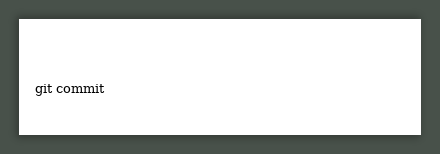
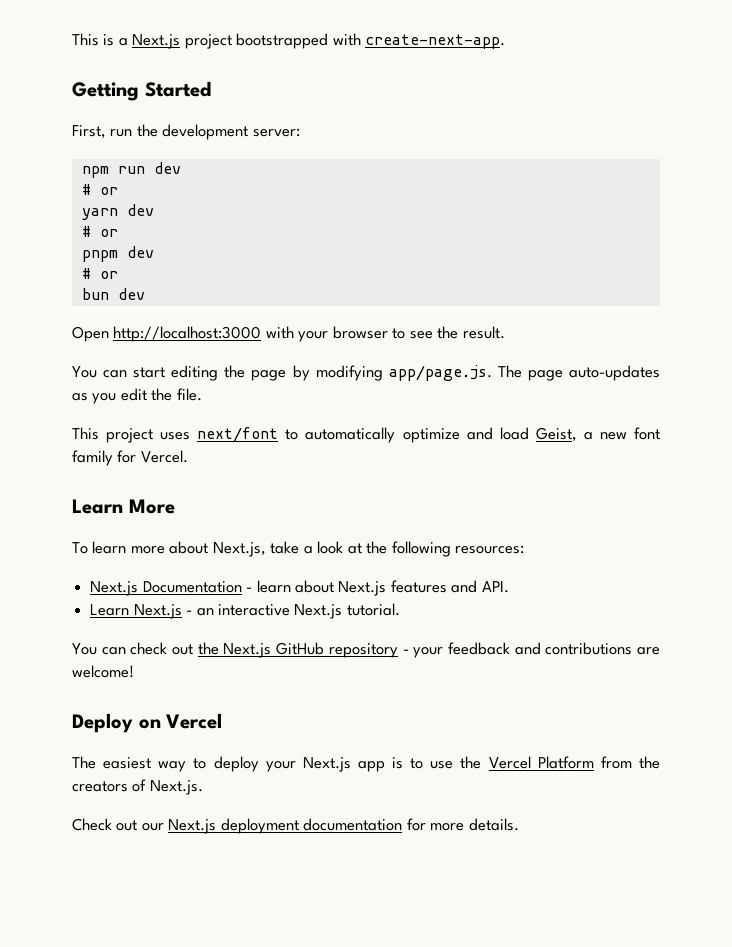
- git commit
+ This is a Next.js project bootstrapped with create-next-app.
+ Getting Started
+ First, run the development server:
+ npm run dev
+ # or
+ yarn dev
+ # or
+ pnpm dev
+ # or
+ bun dev
+ Open http://localhost:3000 with your browser to see the result.
+ You can start editing the page by modifying app/page.js. The page auto-updates as you edit the file.
+ This project uses next/font to automatically optimize and load Geist, a new font family for Vercel.
+ Learn More
+ To learn more about Next.js, take a look at the following resources:
+ Next.js Documentation - learn about Next.js features and API.
+ Learn Next.js - an interactive Next.js tutorial.
+ You can check out the Next.js GitHub repository - your feedback and contributions are welcome!
+ Deploy on Vercel
+ The easiest way to deploy your Next.js app is to use the Vercel Platform from the creators of Next.js.
+ Check out our Next.js deployment documentation for more details.

